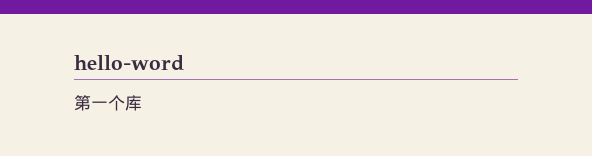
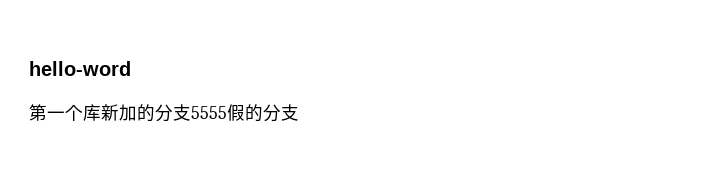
- 第一个库
+ 第一个库新加的分支5555假的分支

